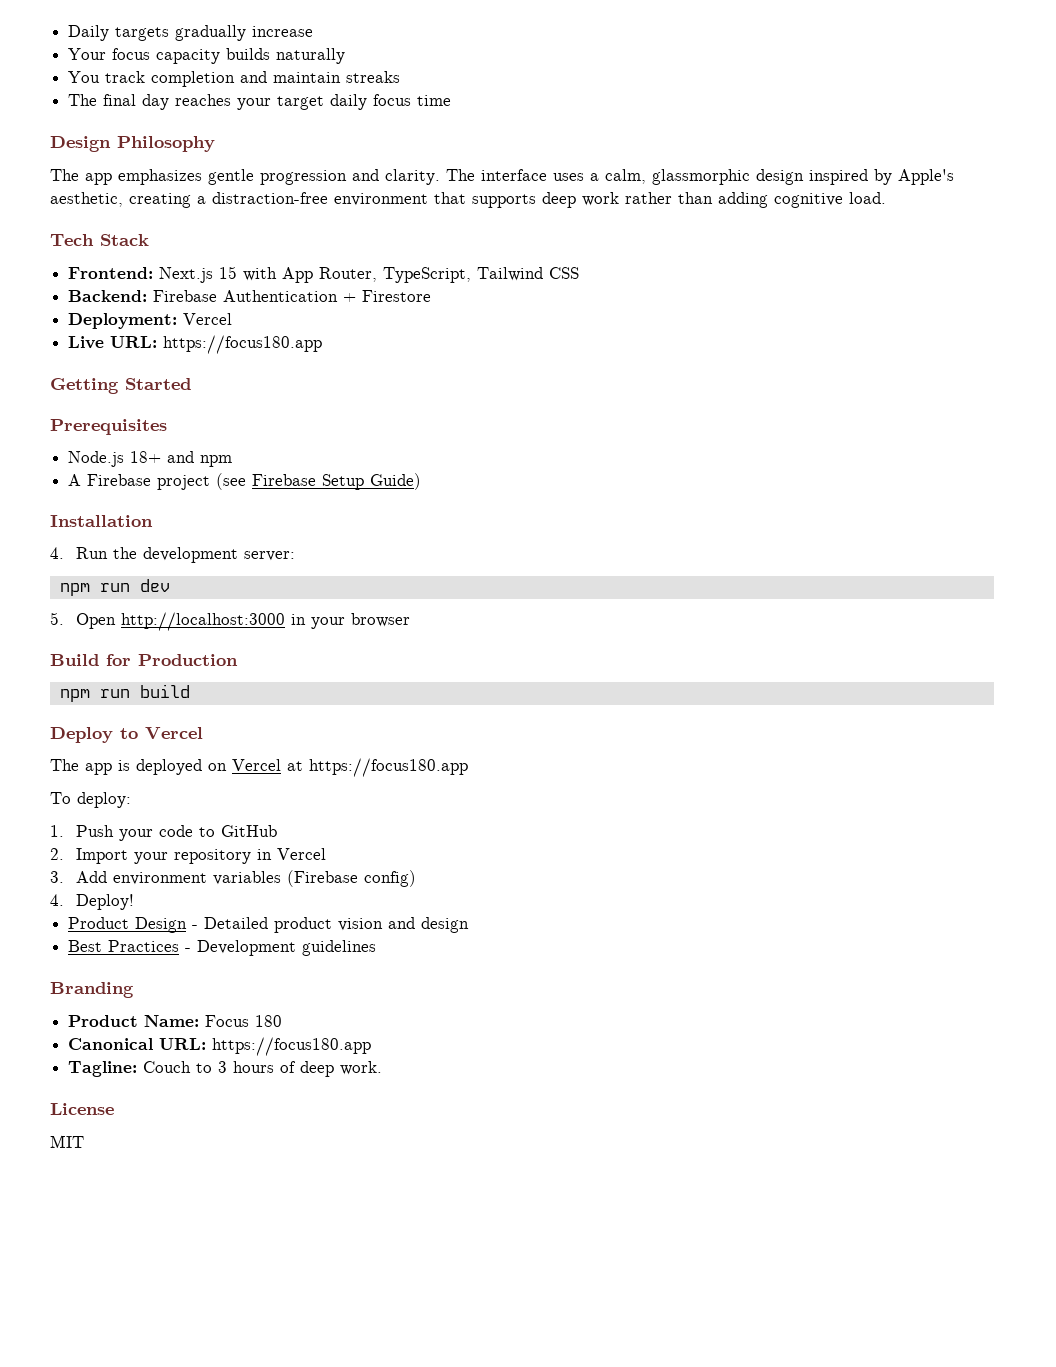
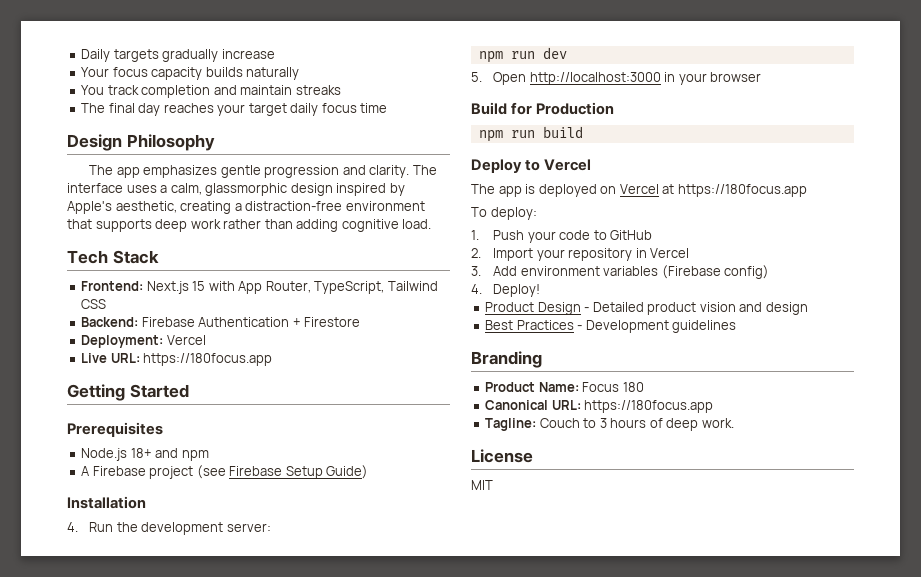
- Live URL: https://focus180.app
+ Live URL: https://180focus.app
- The app is deployed on Vercel at https://focus180.app
+ The app is deployed on Vercel at https://180focus.app
- Canonical URL: https://focus180.app
+ Canonical URL: https://180focus.app

